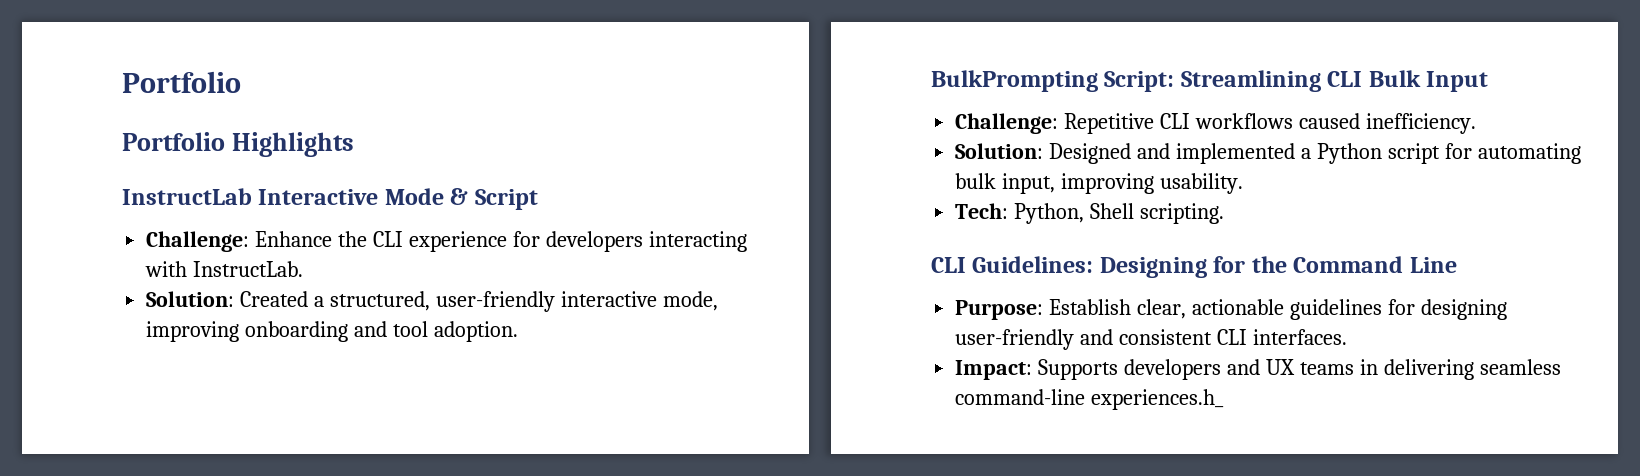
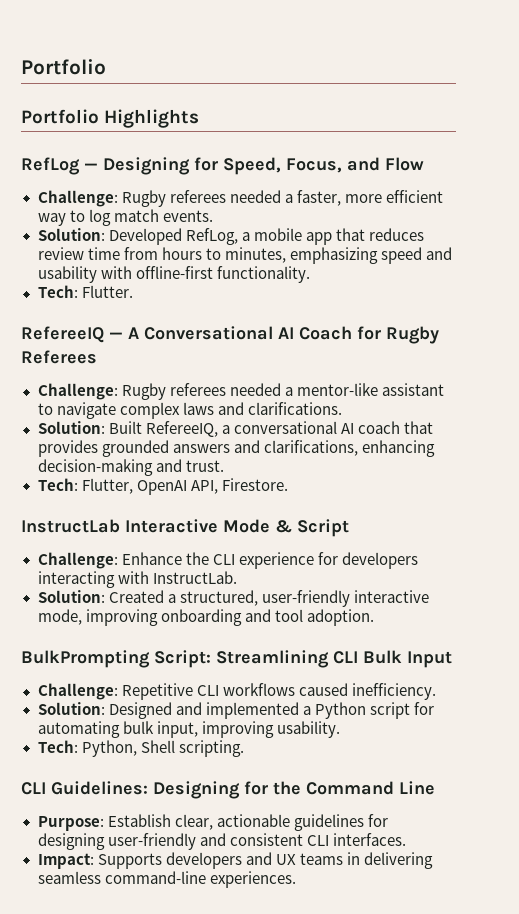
+ RefLog — Designing for Speed, Focus, and Flow
+ Challenge: Rugby referees needed a faster, more efficient way to log match events.
+ Solution: Developed RefLog, a mobile app that reduces review time from hours to minutes, emphasizing speed and usability with offline-first functionality.
+ Tech: Flutter.
+ RefereeIQ — A Conversational AI Coach for Rugby Referees
+ Challenge: Rugby referees needed a mentor-like assistant to navigate complex laws and clarifications.
+ Solution: Built RefereeIQ, a conversational AI coach that provides grounded answers and clarifications, enhancing decision-making and trust.
+ Tech: Flutter, OpenAI API, Firestore.
- Impact: Supports developers and UX teams in delivering seamless command-line experiences.h_
+ Impact: Supports developers and UX teams in delivering seamless command-line experiences.

